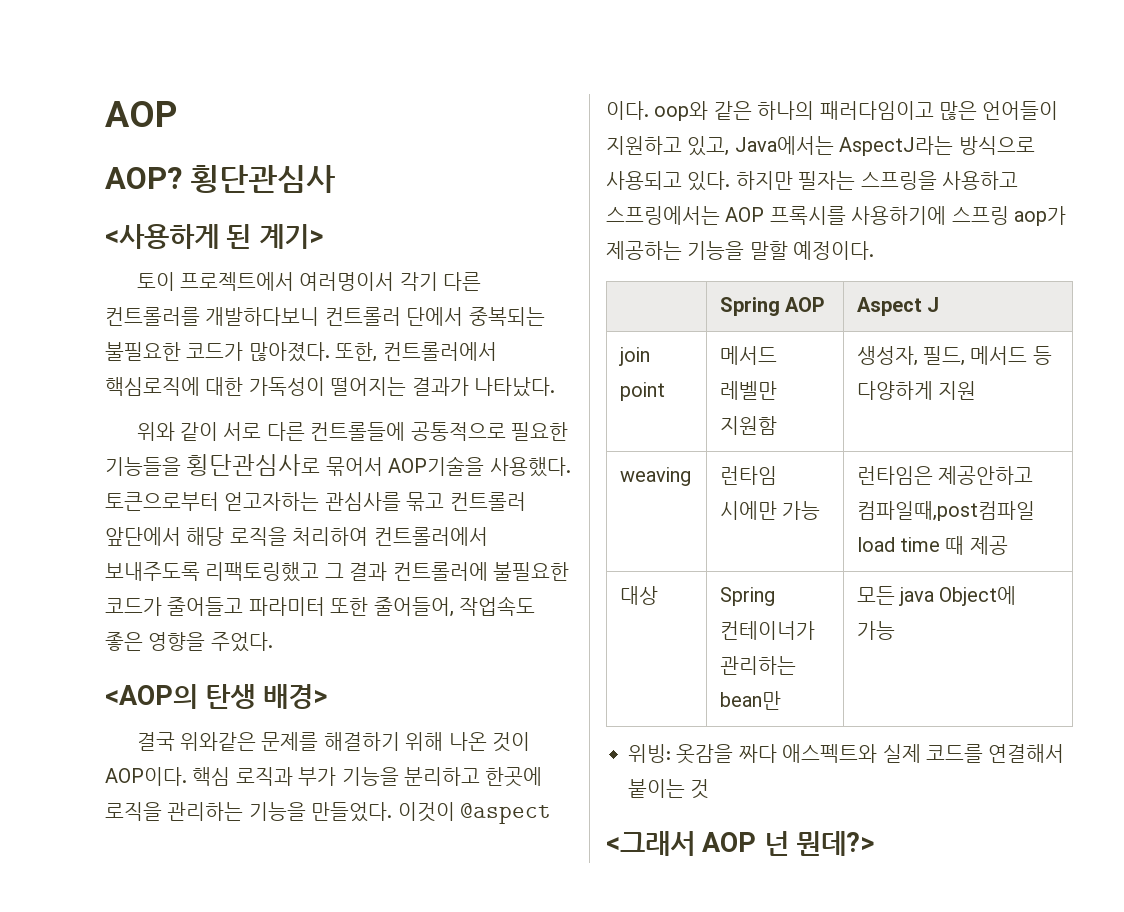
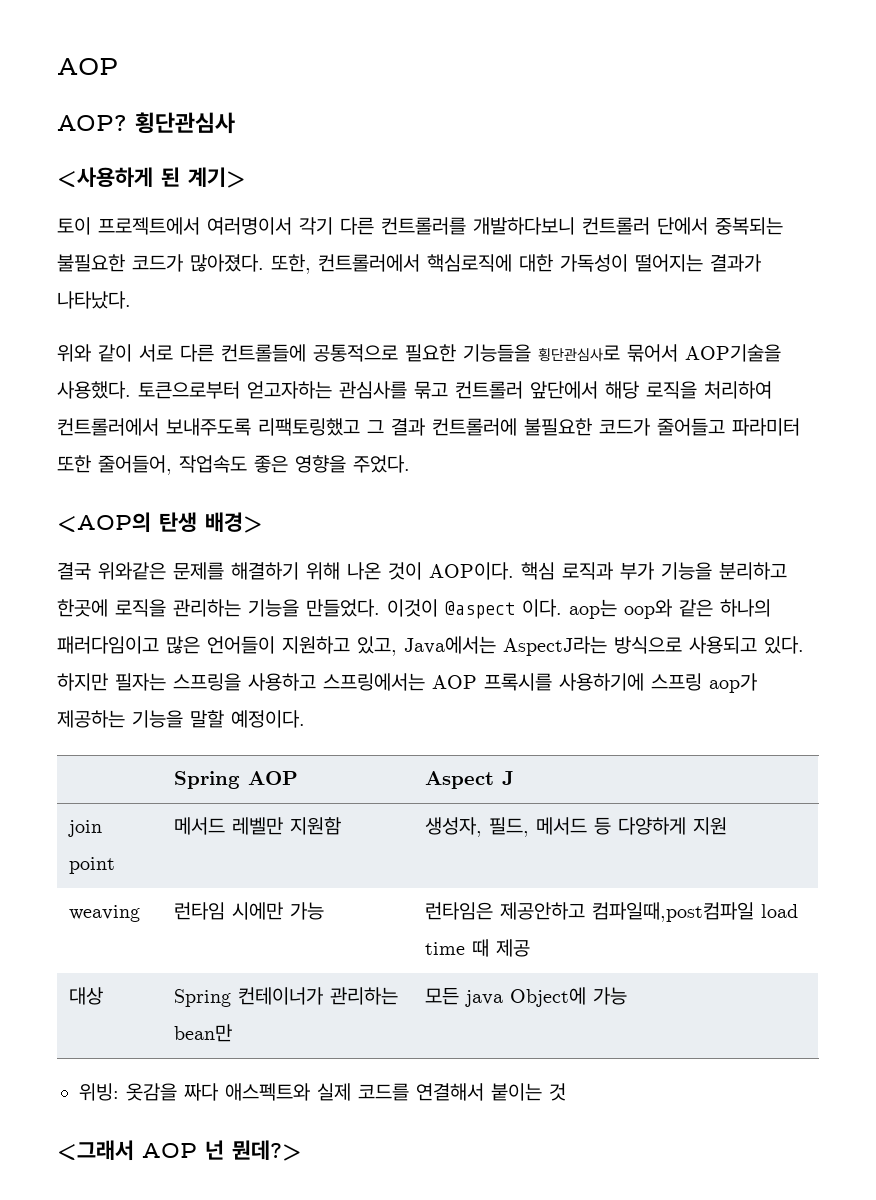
- 이것이 @aspect 이다. oop와 같은 하나의 패러다임이고 많은 언어들이 지원하고 있고, Java에서는 AspectJ라는 방식으로 사용되고 있다.
+ 이것이 @aspect 이다. aop는 oop와 같은 하나의 패러다임이고 많은 언어들이 지원하고 있고, Java에서는 AspectJ라는 방식으로 사용되고 있다.

